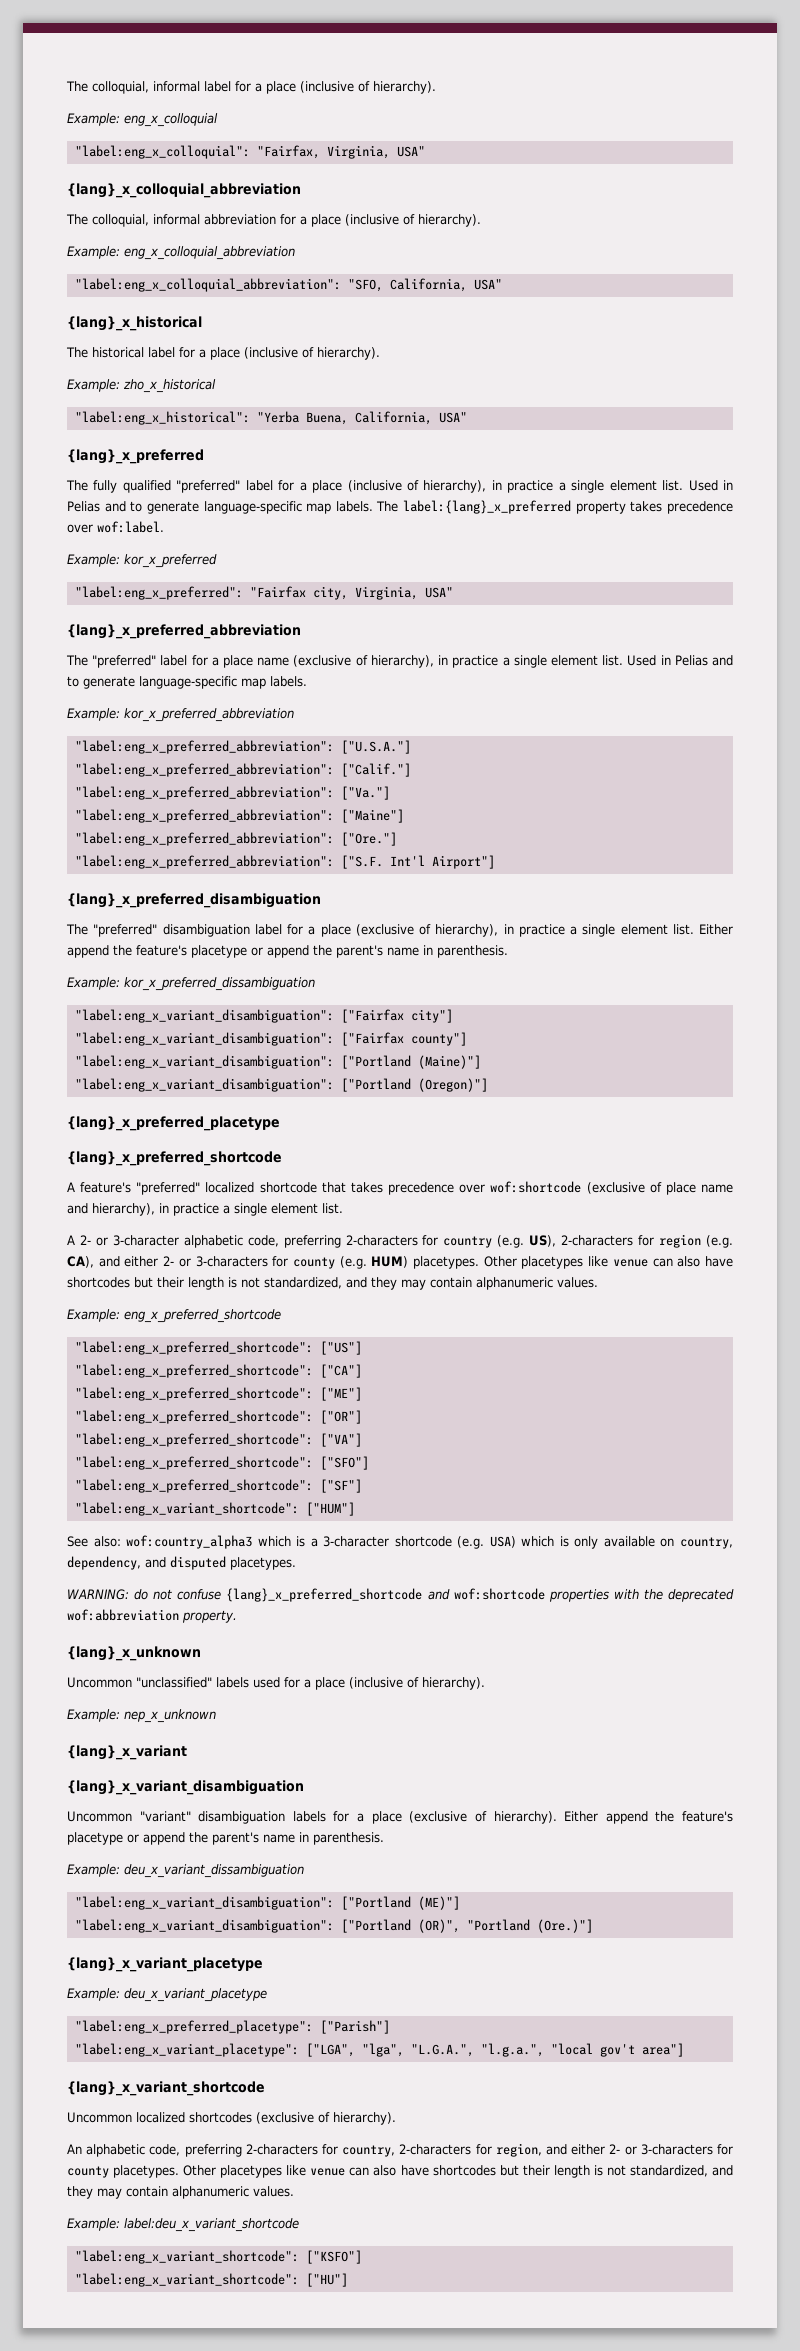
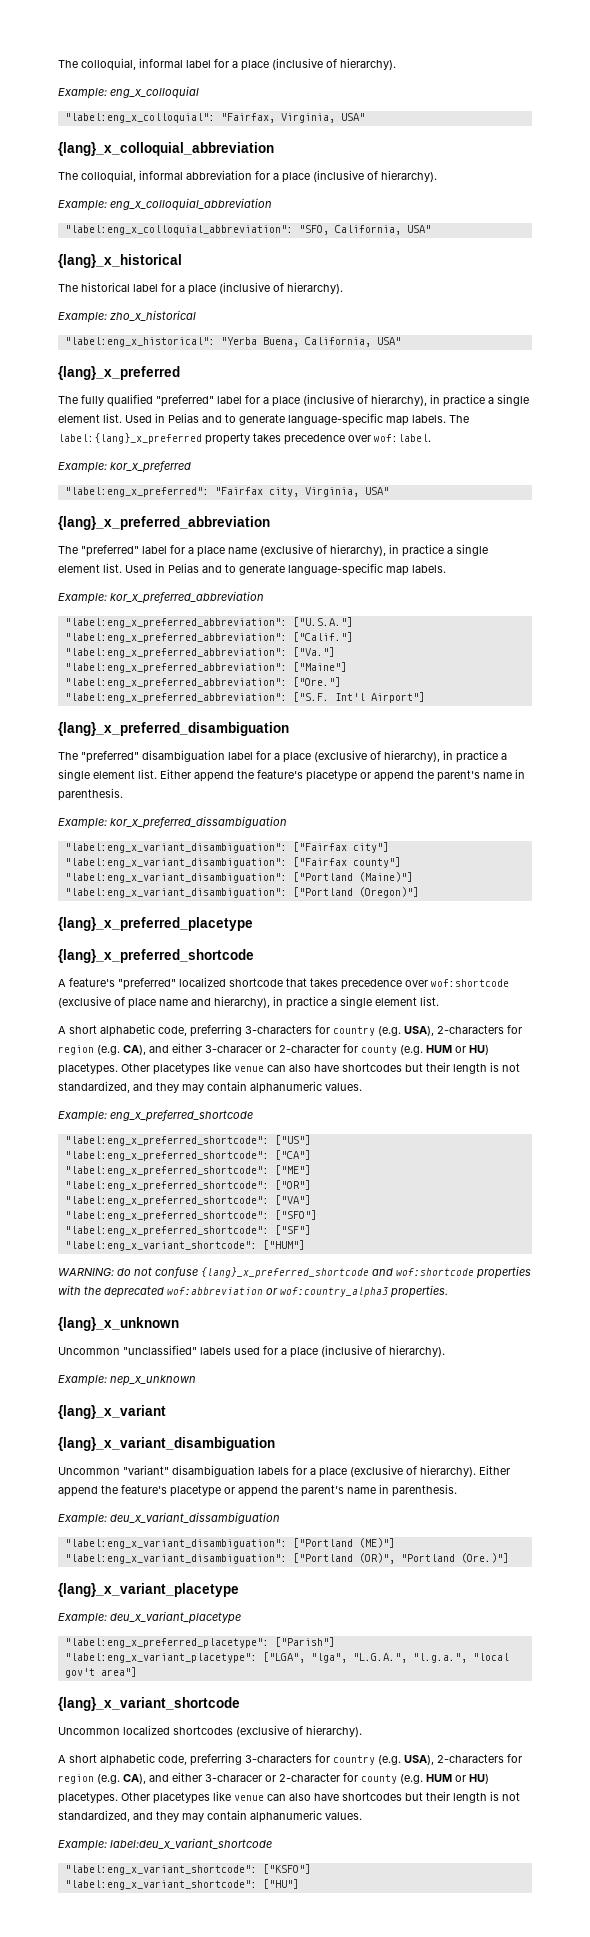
  A feature's "preferred" localized shortcode that takes precedence over wof:shortcode (exclusive of place name and hierarchy), in practice a single element list.
- A 2- or 3-character alphabetic code, preferring 2-characters for country (e.g. US), 2-characters for region (e.g. CA), and either 2- or 3-characters for county (e.g. HUM) placetypes.
+ A short alphabetic code, preferring 3-characters for country (e.g. USA), 2-characters for region (e.g. CA), and either 3-characer or 2-character for county (e.g. HUM or HU) placetypes.
- See also: wof:country_alpha3 which is a 3-character shortcode (e.g. USA) which is only available on country, dependency, and disputed placetypes.
- WARNING: do not confuse {lang}_x_preferred_shortcode and wof:shortcode properties with the deprecated wof:abbreviation property.
+ WARNING: do not confuse {lang}_x_preferred_shortcode and wof:shortcode properties with the deprecated wof:abbreviation or wof:country_alpha3 properties.
  Uncommon localized shortcodes (exclusive of hierarchy).
- An alphabetic code, preferring 2-characters for country, 2-characters for region, and either 2- or 3-characters for county placetypes.
+ A short alphabetic code, preferring 3-characters for country (e.g. USA), 2-characters for region (e.g. CA), and either 3-characer or 2-character for county (e.g. HUM or HU) placetypes.

